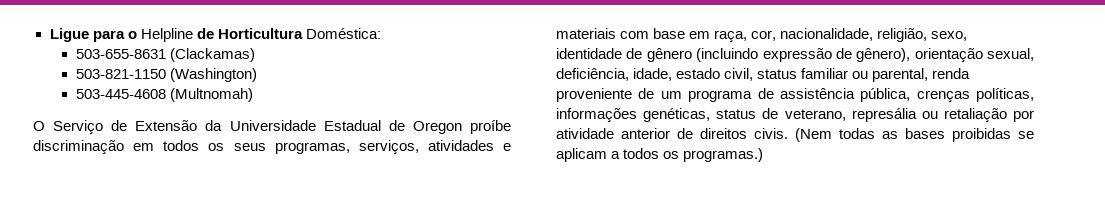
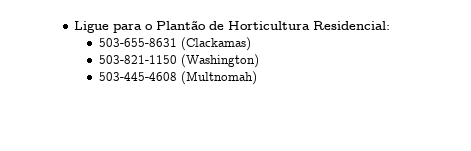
- Ligue para o Helpline de Horticultura Doméstica:
+ Ligue para o Plantão de Horticultura Residencial:
- O Serviço de Extensão da Universidade Estadual de Oregon proíbe discriminação em todos os seus programas, serviços, atividades e materiais com base em raça, cor, nacionalidade, religião, sexo, identidade de gênero (incluindo expressão de gênero), orientação sexual, deficiência, idade, estado civil, status familiar ou parental, renda proveniente de um programa de assistência pública, crenças políticas, informações genéticas, status de veterano, represália ou retaliação por atividade anterior de direitos civis. (Nem todas as bases proibidas se aplicam a todos os programas.)

